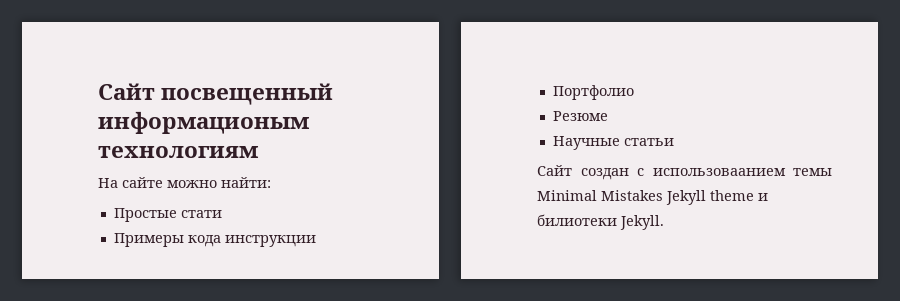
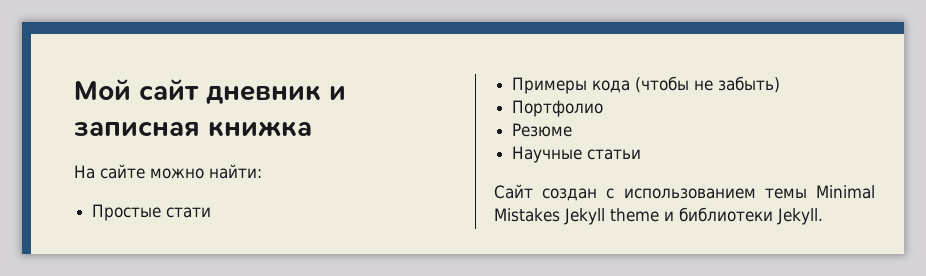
- Сайт посвещенный информационым технологиям
+ Мой сайт дневник и записная книжка
- Примеры кода инструкции
+ Примеры кода (чтобы не забыть)
- Сайт создан с использоваанием темы Minimal Mistakes Jekyll theme и билиотеки Jekyll.
+ Сайт создан с использованием темы Minimal Mistakes Jekyll theme и библиотеки Jekyll.

